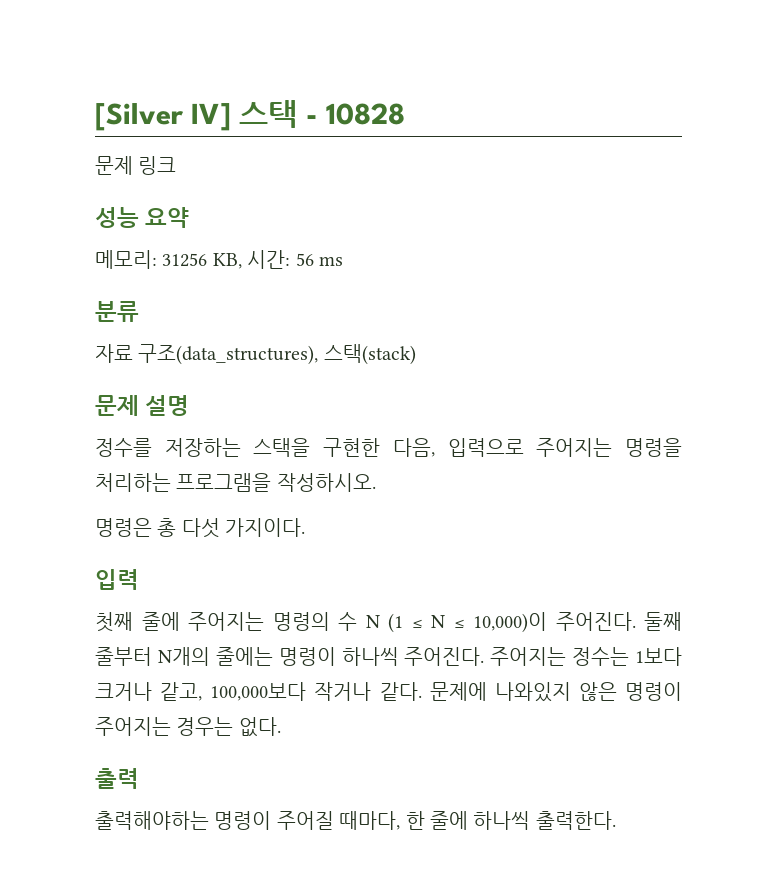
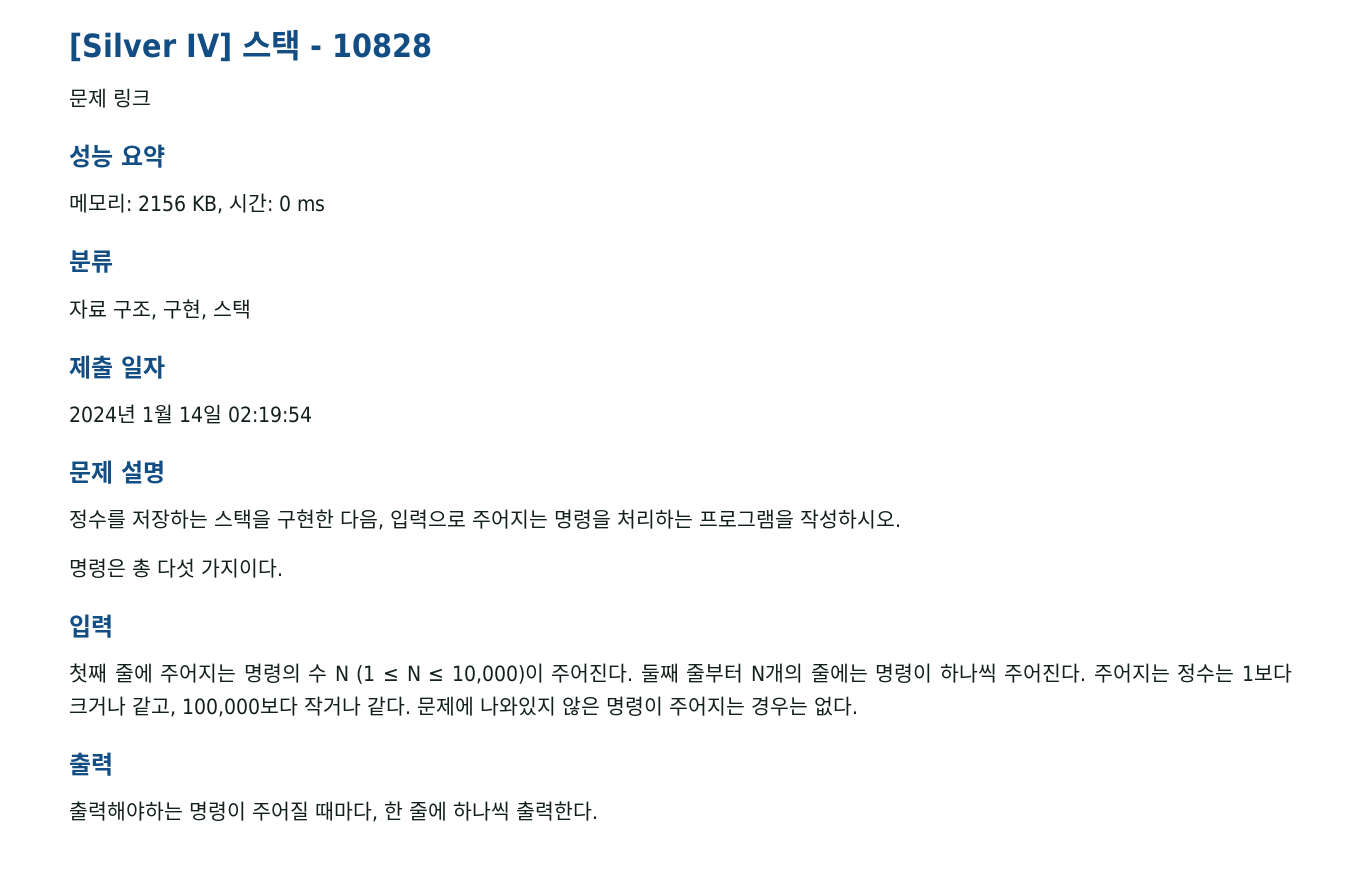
- 메모리: 31256 KB, 시간: 56 ms
+ 메모리: 2156 KB, 시간: 0 ms
- 자료 구조(data_structures), 스택(stack)
+ 자료 구조, 구현, 스택
+ 제출 일자
+ 2024년 1월 14일 02:19:54

